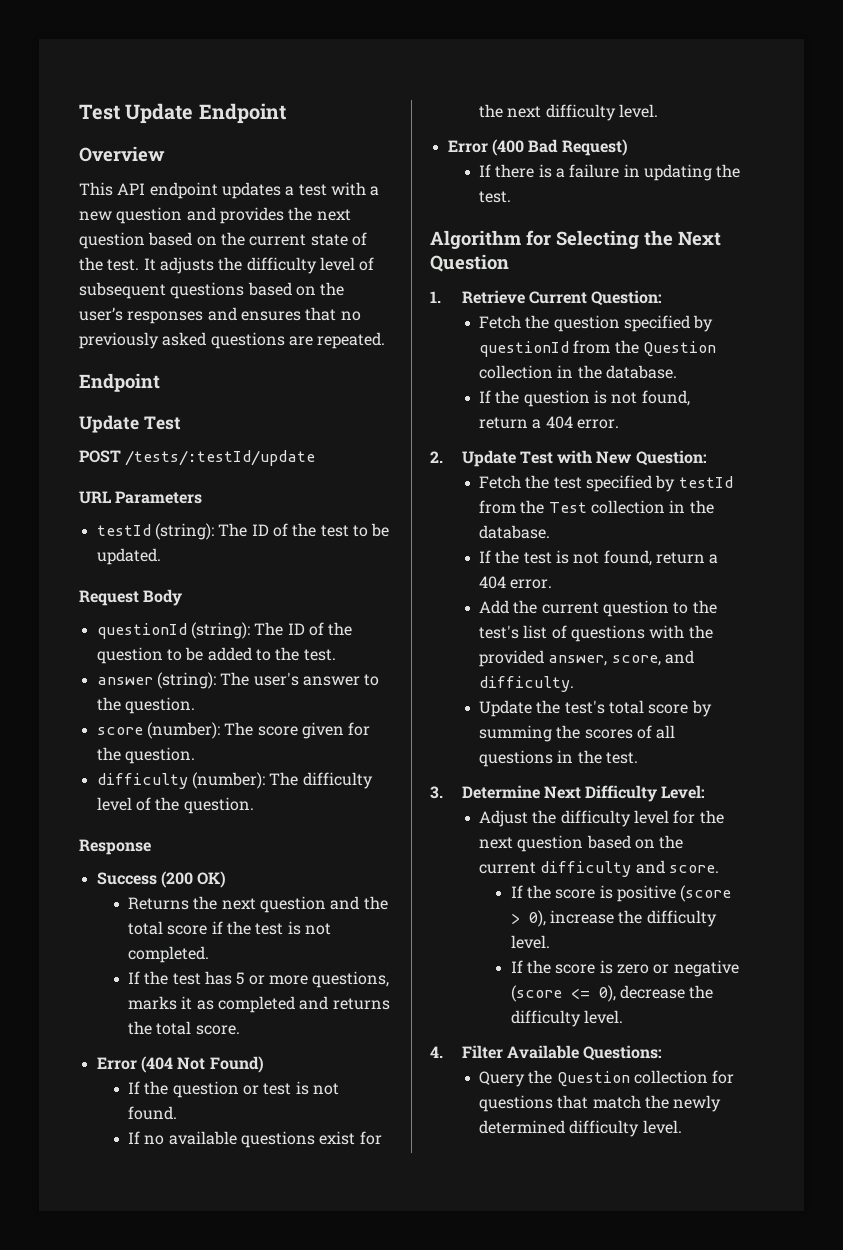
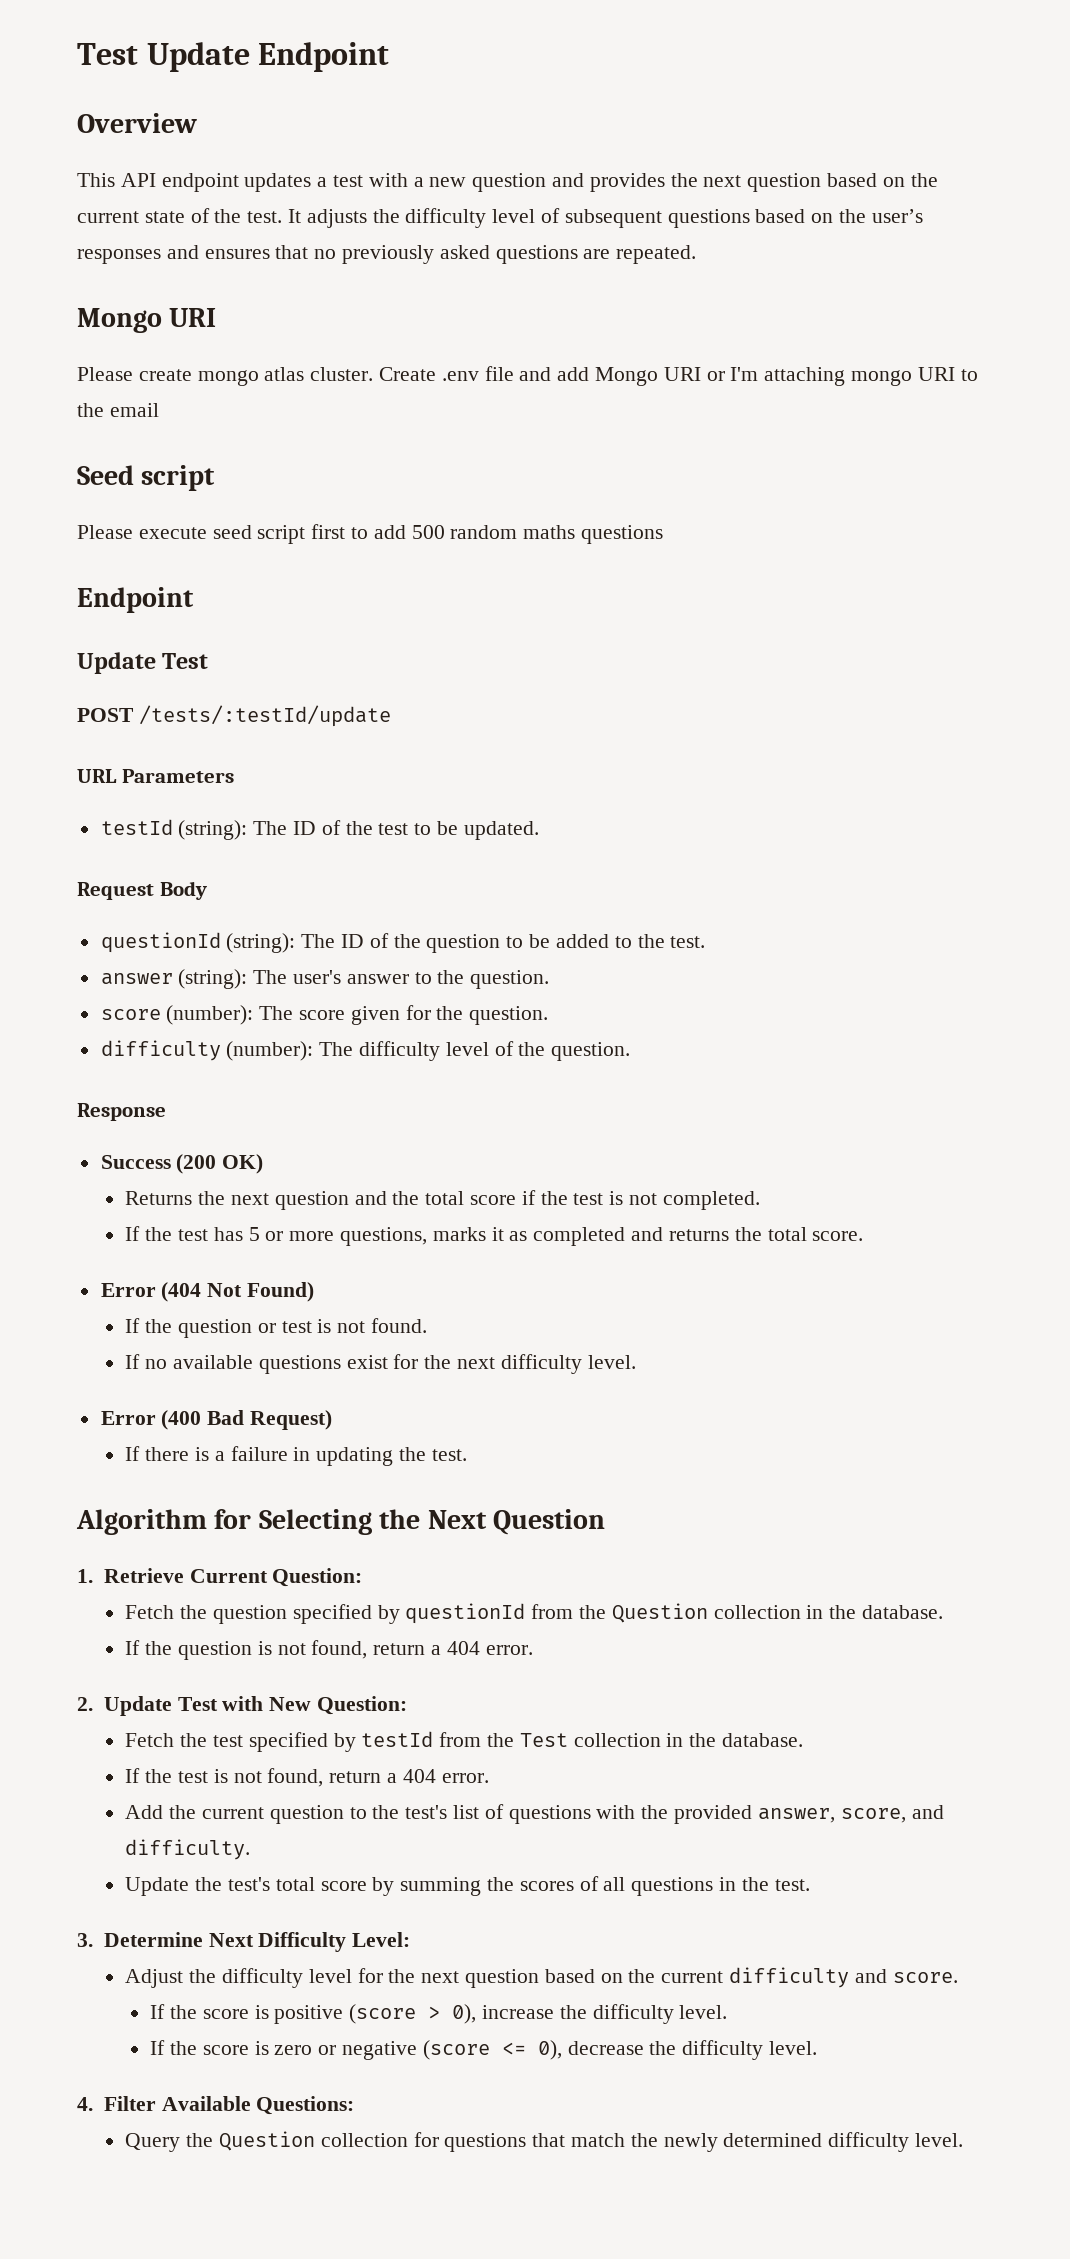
  It adjusts the difficulty level of subsequent questions based on the user’s responses and ensures that no previously asked questions are repeated.
+ Mongo URI
+ Please create mongo atlas cluster. Create .env file and add Mongo URI or I'm attaching mongo URI to the email
+ Seed script
+ Please execute seed script first to add 500 random maths questions

